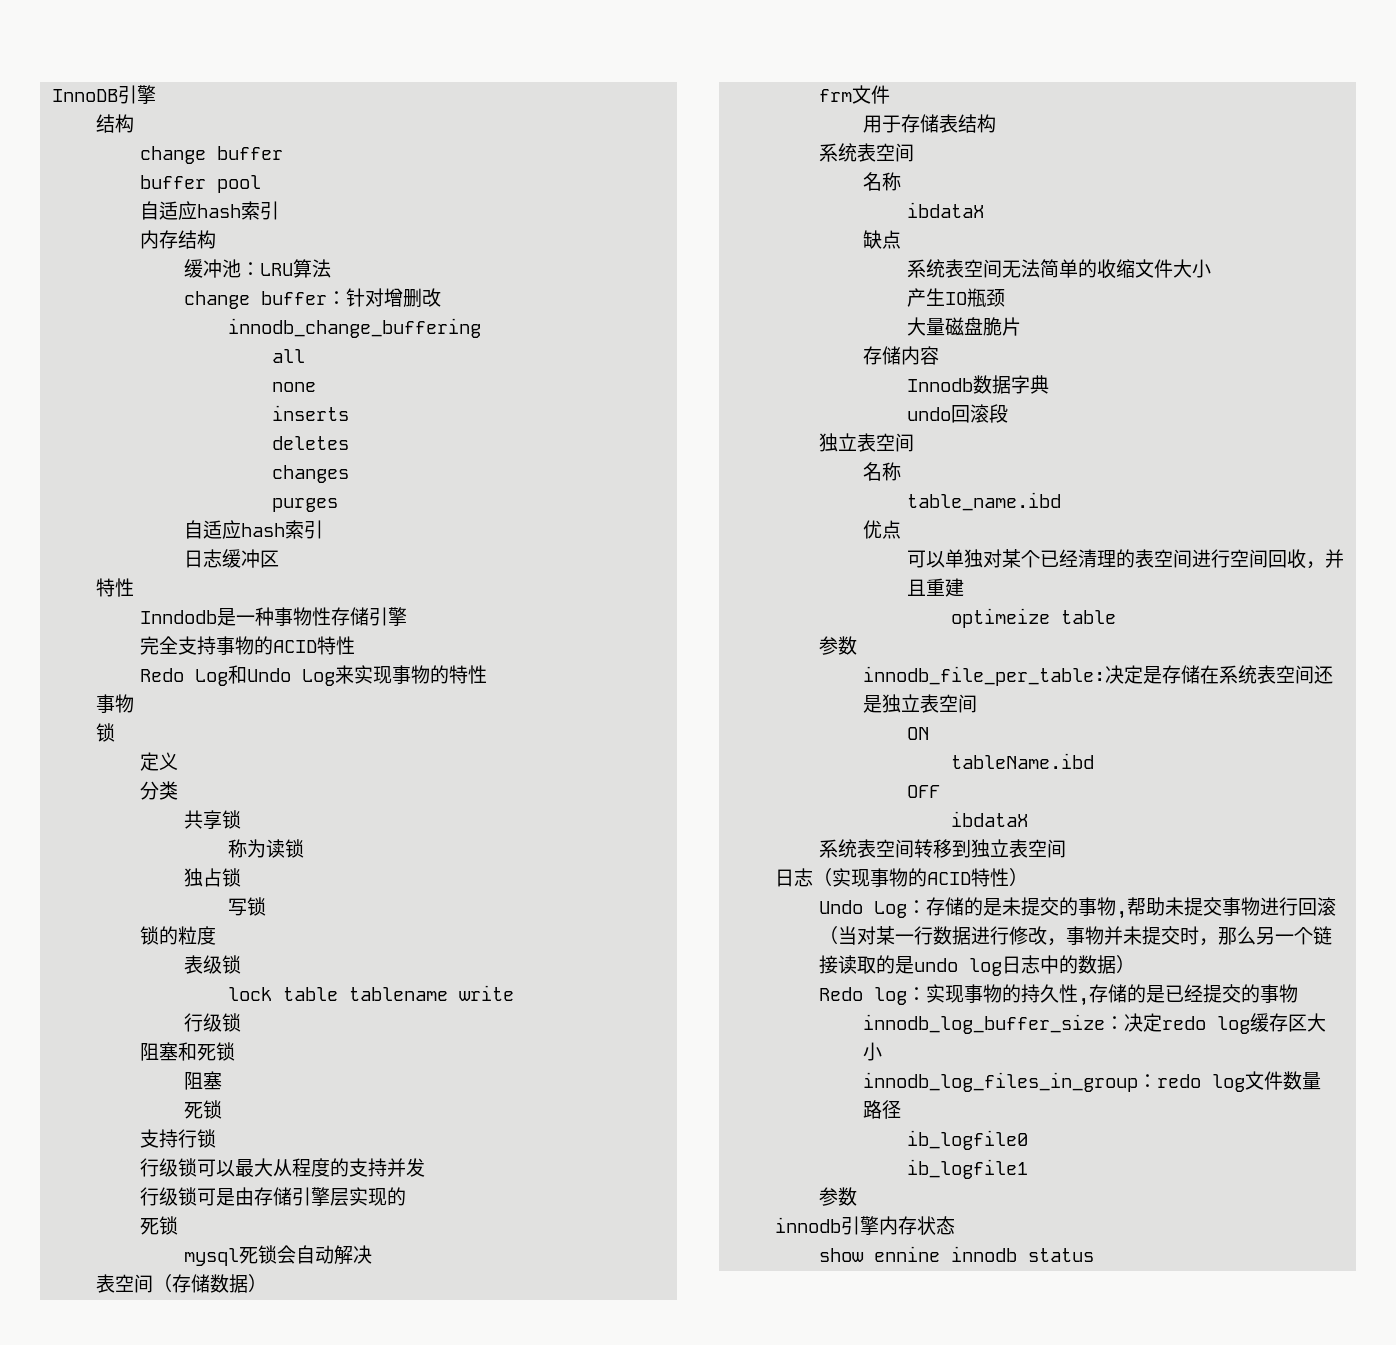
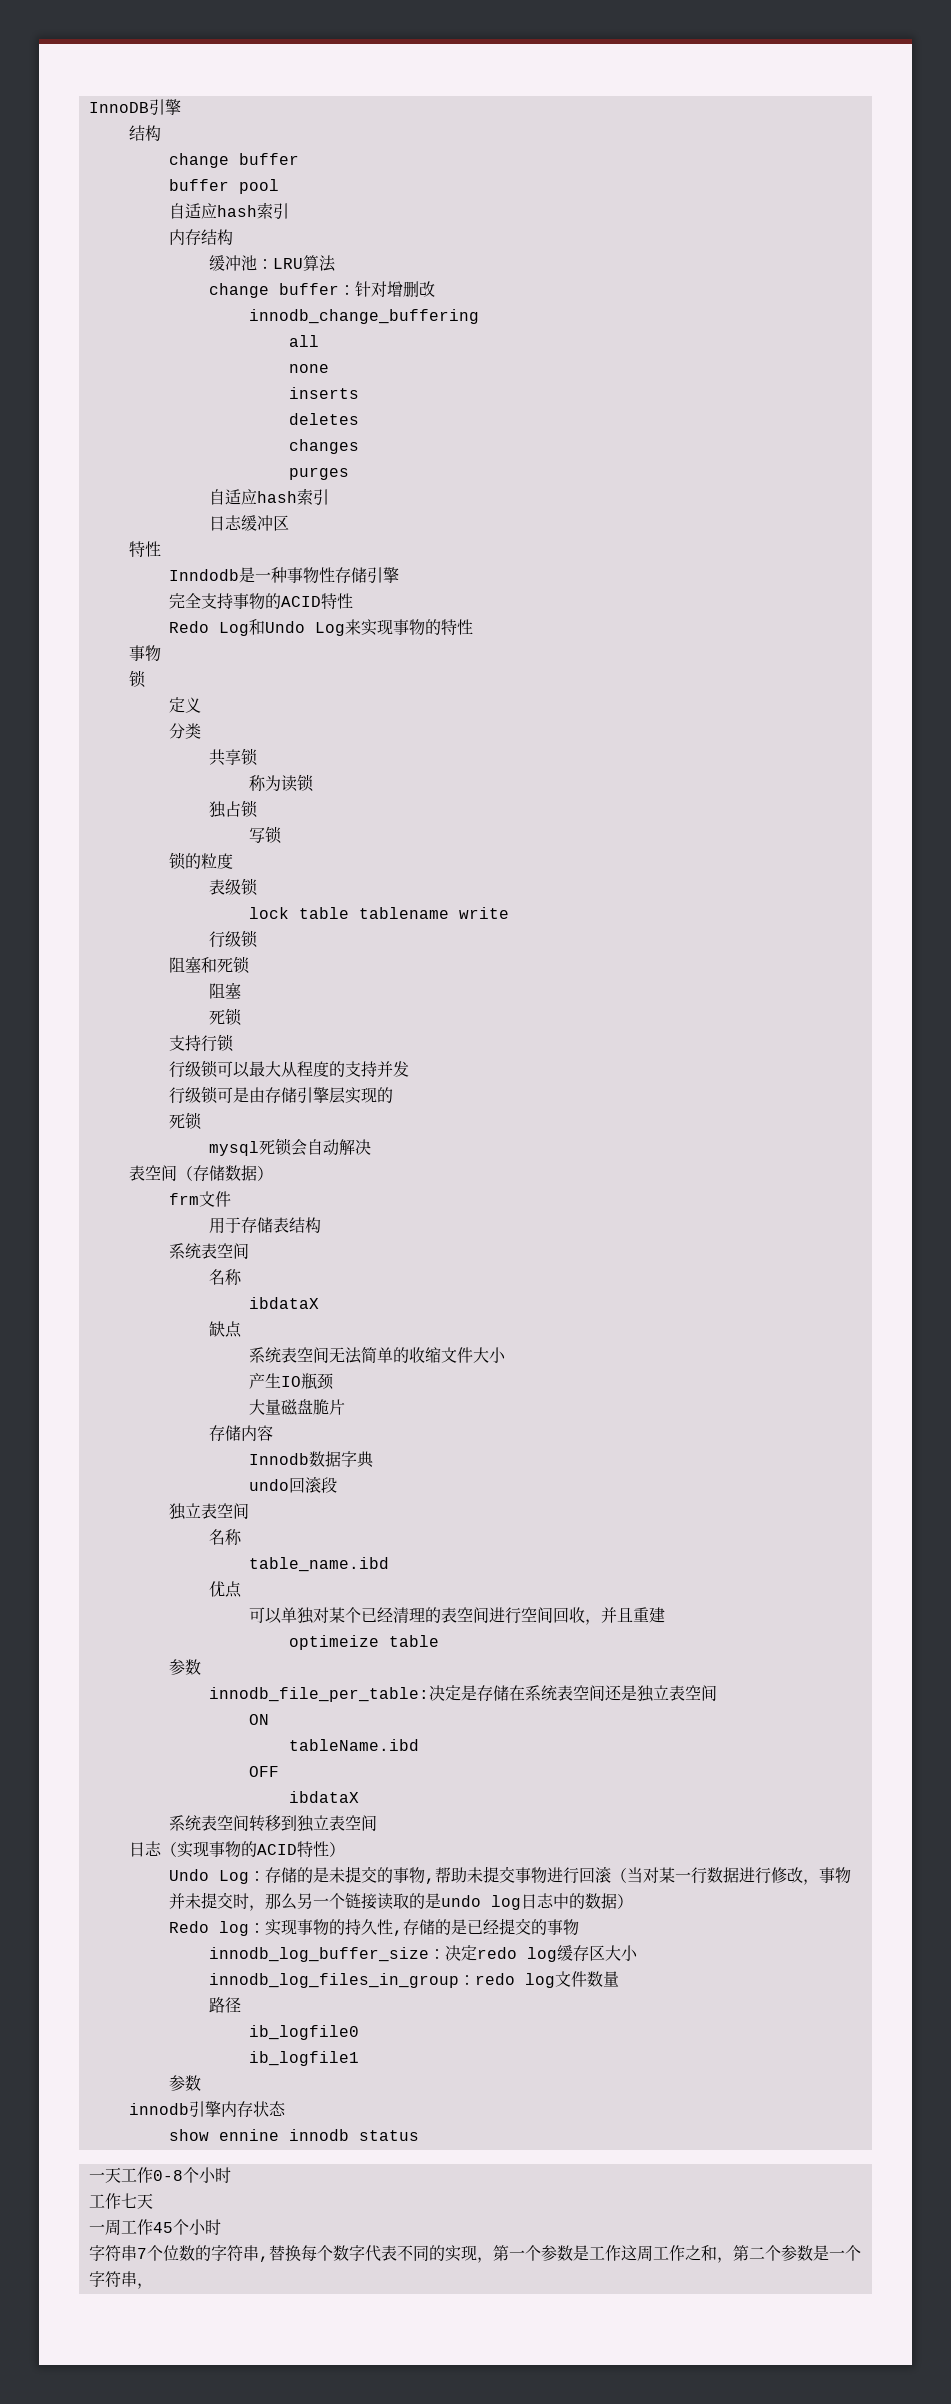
+ 一天工作0-8个小时
+ 工作七天
+ 一周工作45个小时
+ 字符串7个位数的字符串,替换每个数字代表不同的实现，第一个参数是工作这周工作之和，第二个参数是一个字符串，

